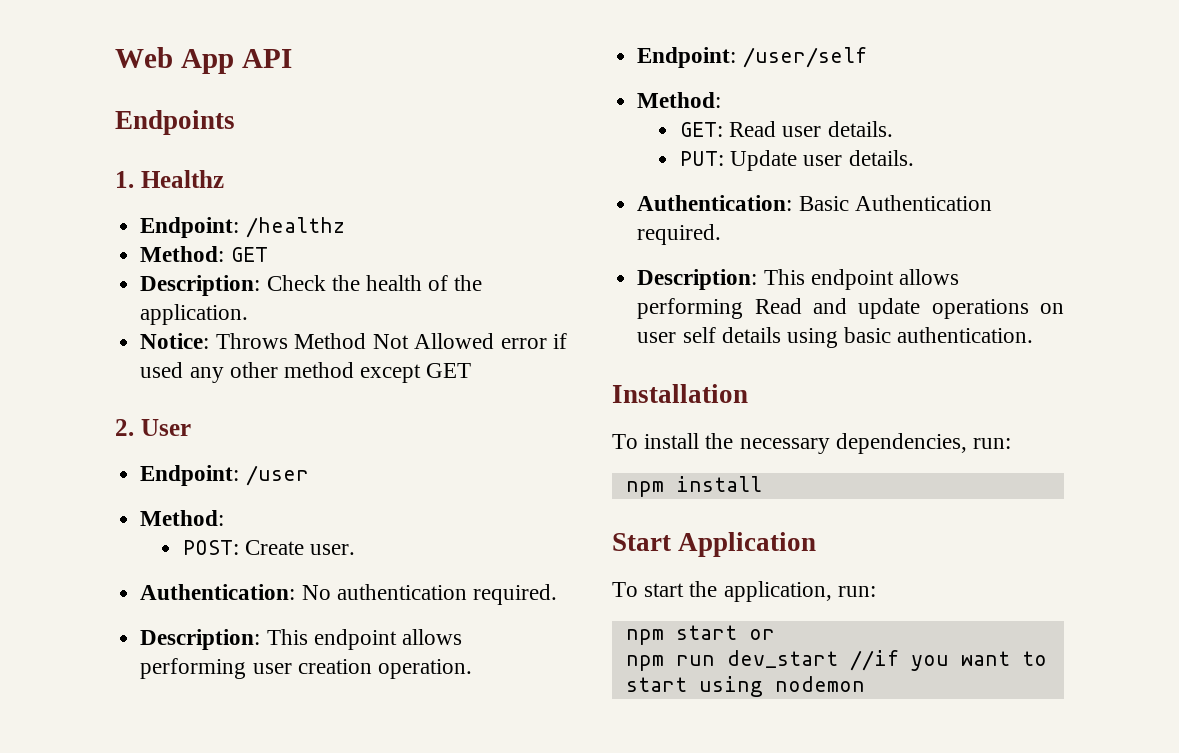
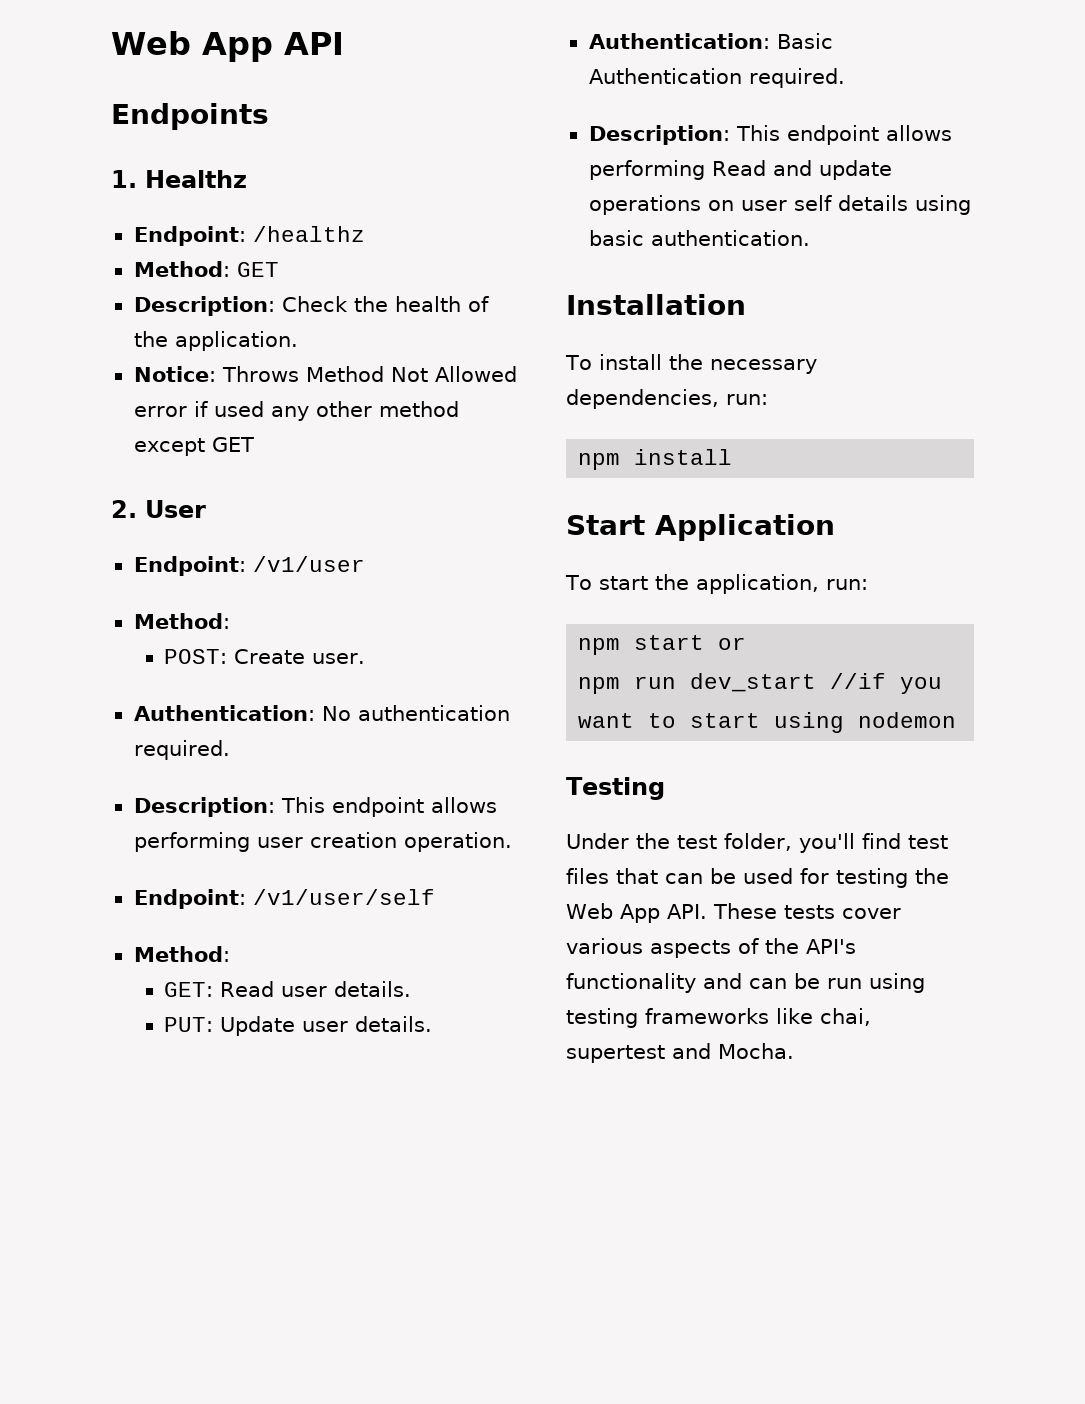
- Endpoint: /user
+ Endpoint: /v1/user
- Endpoint: /user/self
+ Endpoint: /v1/user/self
+ Testing
+ Under the test folder, you'll find test files that can be used for testing the Web App API. These tests cover various aspects of the API's functionality and can be run using testing frameworks like chai, supertest and Mocha.

